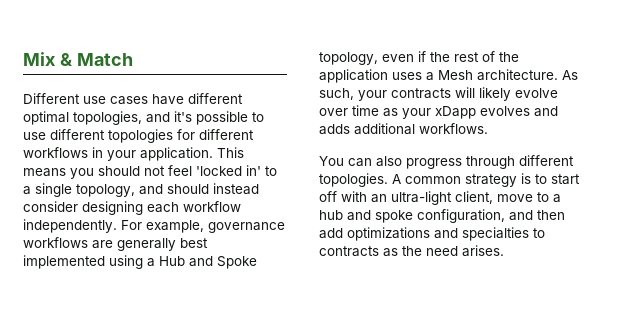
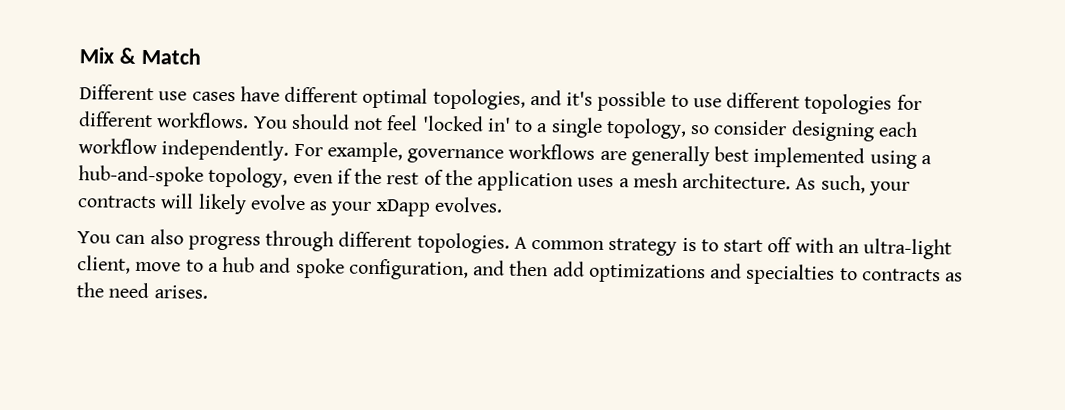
- Different use cases have different optimal topologies, and it's possible to use different topologies for different workflows in your application. This means you should not feel 'locked in' to a single topology, and should instead consider designing each workflow independently.
+ Different use cases have different optimal topologies, and it's possible to use different topologies for different workflows. You should not feel 'locked in' to a single topology, so consider designing each workflow independently.
- For example, governance workflows are generally best implemented using a Hub and Spoke topology, even if the rest of the application uses a Mesh architecture.
+ For example, governance workflows are generally best implemented using a hub-and-spoke topology, even if the rest of the application uses a mesh architecture.
- As such, your contracts will likely evolve over time as your xDapp evolves and adds additional workflows.
+ As such, your contracts will likely evolve as your xDapp evolves.

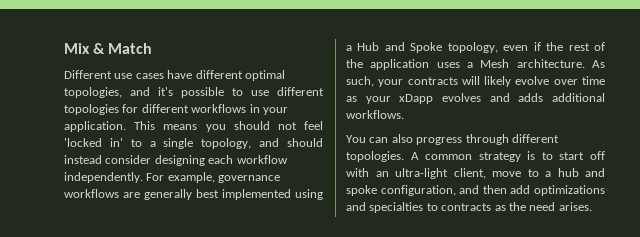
- Different use cases have different optimal topologies, and it's possible to use different topologies for different workflows. You should not feel 'locked in' to a single topology, so consider designing each workflow independently.
+ Different use cases have different optimal topologies, and it's possible to use different topologies for different workflows in your application. This means you should not feel 'locked in' to a single topology, and should instead consider designing each workflow independently.
- For example, governance workflows are generally best implemented using a hub-and-spoke topology, even if the rest of the application uses a mesh architecture.
+ For example, governance workflows are generally best implemented using a Hub and Spoke topology, even if the rest of the application uses a Mesh architecture.
- As such, your contracts will likely evolve as your xDapp evolves.
+ As such, your contracts will likely evolve over time as your xDapp evolves and adds additional workflows.

